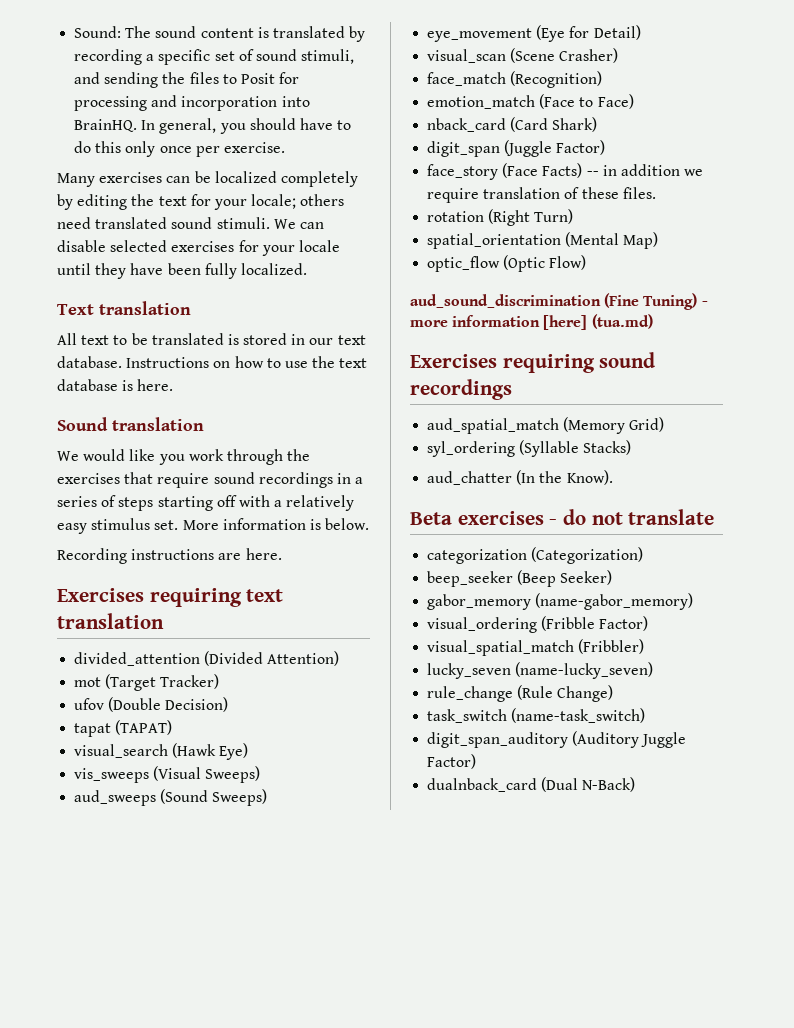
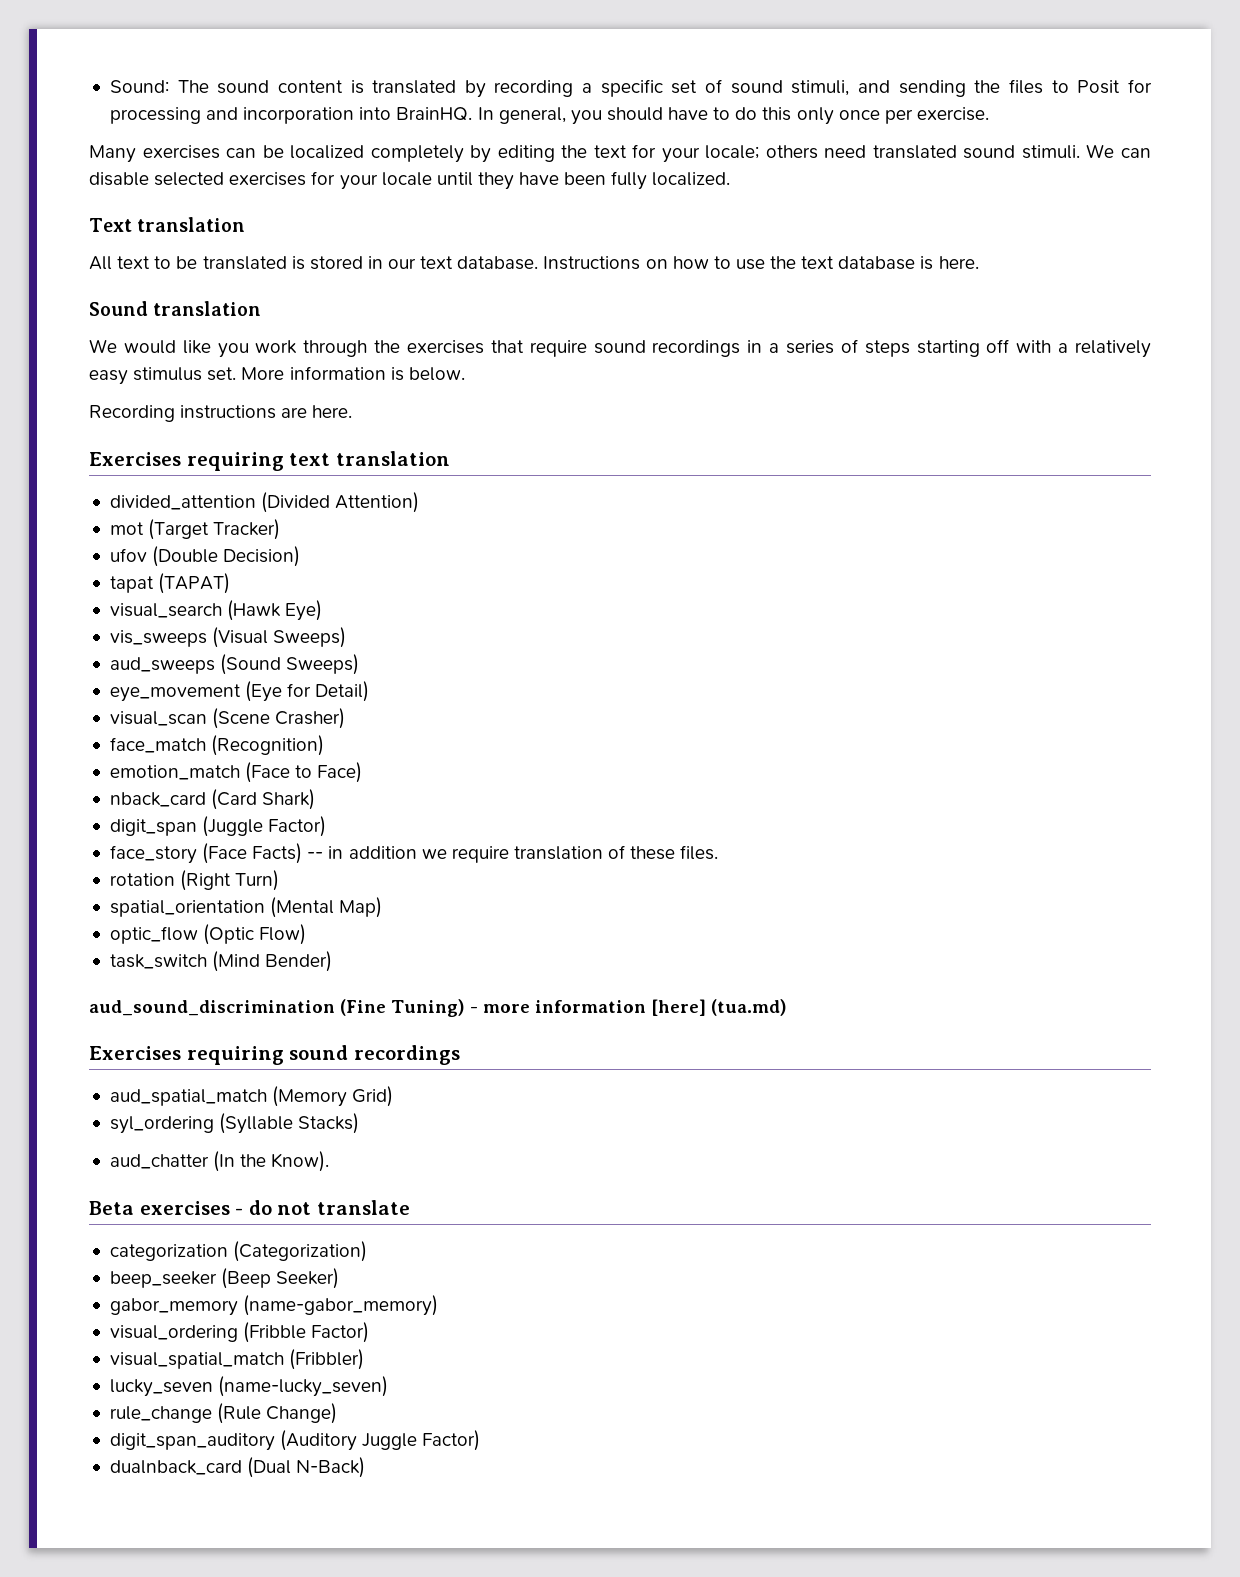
+ task_switch (Mind Bender)
- task_switch (name-task_switch)

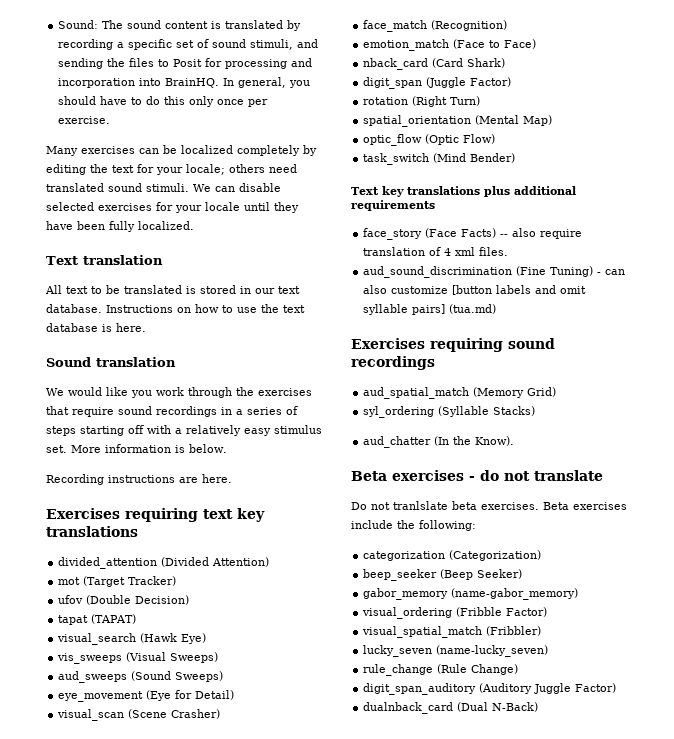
- Exercises requiring text translation
+ Exercises requiring text key translations
- face_story (Face Facts) -- in addition we require translation of these files.
- aud_sound_discrimination (Fine Tuning) - more information [here] (tua.md)
+ Text key translations plus additional requirements
+ face_story (Face Facts) -- also require translation of 4 xml files.
+ aud_sound_discrimination (Fine Tuning) - can also customize [button labels and omit syllable pairs] (tua.md)
+ Do not tranlslate beta exercises. Beta exercises include the following:

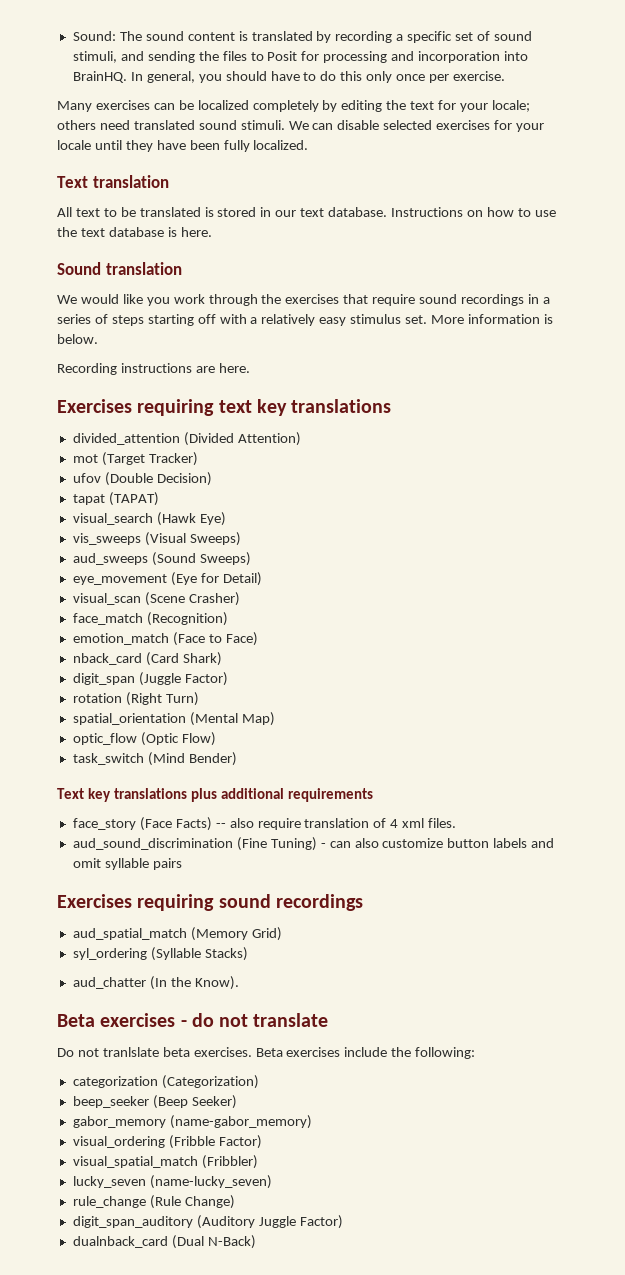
- aud_sound_discrimination (Fine Tuning) - can also customize [button labels and omit syllable pairs] (tua.md)
+ aud_sound_discrimination (Fine Tuning) - can also customize button labels and omit syllable pairs

